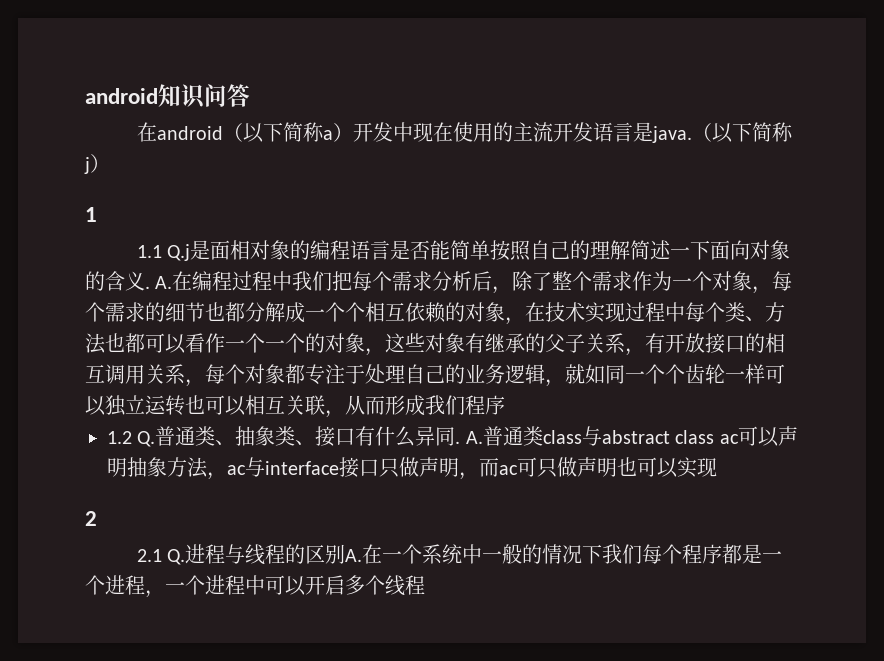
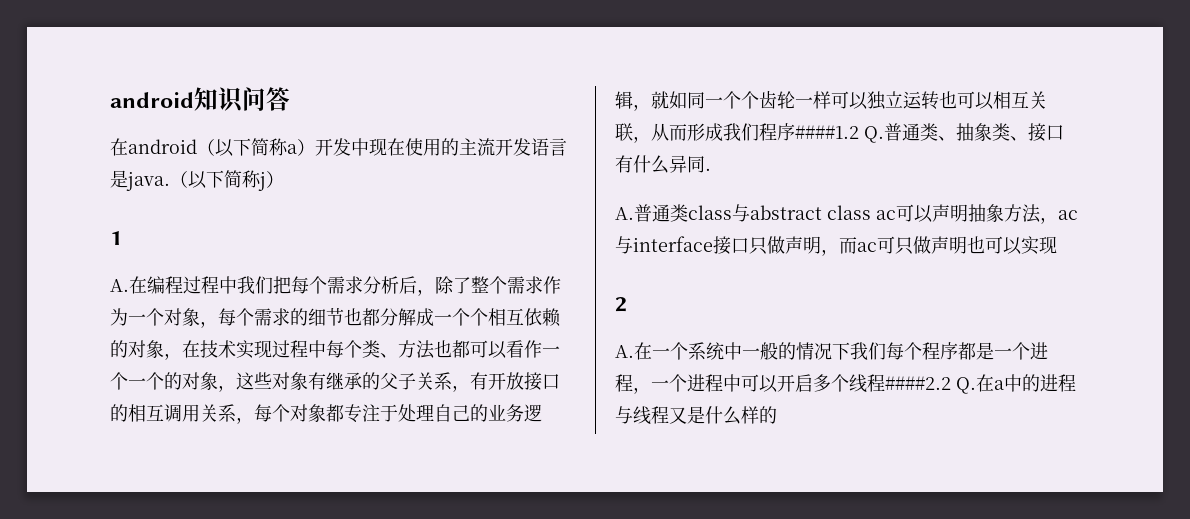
- 1.1 Q.j是面相对象的编程语言是否能简单按照自己的理解简述一下面向对象的含义. A.在编程过程中我们把每个需求分析后，除了整个需求作为一个对象，每个需求的细节也都分解成一个个相互依赖的对象，在技术实现过程中每个类、方法也都可以看作一个一个的对象，这些对象有继承的父子关系，有开放接口的相互调用关系，每个对象都专注于处理自己的业务逻辑，就如同一个个齿轮一样可以独立运转也可以相互关联，从而形成我们程序
- 1.2 Q.普通类、抽象类、接口有什么异同. A.普通类class与abstract class ac可以声明抽象方法，ac与interface接口只做声明，而ac可只做声明也可以实现
+ A.在编程过程中我们把每个需求分析后，除了整个需求作为一个对象，每个需求的细节也都分解成一个个相互依赖的对象，在技术实现过程中每个类、方法也都可以看作一个一个的对象，这些对象有继承的父子关系，有开放接口的相互调用关系，每个对象都专注于处理自己的业务逻辑，就如同一个个齿轮一样可以独立运转也可以相互关联，从而形成我们程序####1.2 Q.普通类、抽象类、接口有什么异同.
+ A.普通类class与abstract class ac可以声明抽象方法，ac与interface接口只做声明，而ac可只做声明也可以实现
- 2.1 Q.进程与线程的区别A.在一个系统中一般的情况下我们每个程序都是一个进程，一个进程中可以开启多个线程
+ A.在一个系统中一般的情况下我们每个程序都是一个进程，一个进程中可以开启多个线程####2.2 Q.在a中的进程与线程又是什么样的

